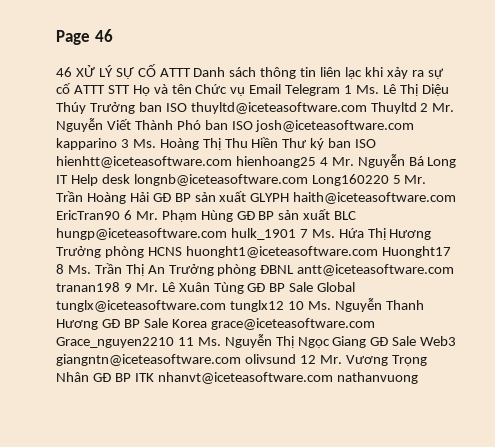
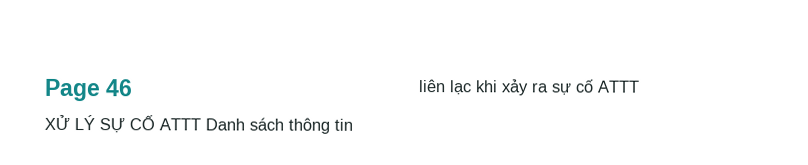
- 46 XỬ LÝ SỰ CỐ ATTT Danh sách thông tin liên lạc khi xảy ra sự cố ATTT STT Họ và tên Chức vụ Email Telegram 1 Ms. Lê Thị Diệu Thúy Trưởng ban ISO thuyltd@iceteasoftware.com Thuyltd 2 Mr. Nguyễn Viết Thành Phó ban ISO josh@iceteasoftware.com kapparino 3 Ms. Hoàng Thị Thu Hiền Thư ký ban ISO hienhtt@iceteasoftware.com hienhoang25 4 Mr. Nguyễn Bá Long IT Help desk longnb@iceteasoftware.com Long160220 5 Mr. Trần Hoàng Hải GĐ BP sản xuất GLYPH haith@iceteasoftware.com EricTran90 6 Mr. Phạm Hùng GĐ BP sản xuất BLC hungp@iceteasoftware.com hulk_1901 7 Ms. Hứa Thị Hương Trưởng phòng HCNS huonght1@iceteasoftware.com Huonght17 8 Ms. Trần Thị An Trưởng phòng ĐBNL antt@iceteasoftware.com tranan198 9 Mr. Lê Xuân Tùng GĐ BP Sale Global tunglx@iceteasoftware.com tunglx12 10 Ms. Nguyễn Thanh Hương GĐ BP Sale Korea grace@iceteasoftware.com Grace_nguyen2210 11 Ms. Nguyễn Thị Ngọc Giang GĐ Sale Web3 giangntn@iceteasoftware.com olivsund 12 Mr. Vương Trọng Nhân GĐ BP ITK nhanvt@iceteasoftware.com nathanvuong
+ XỬ LÝ SỰ CỐ ATTT Danh sách thông tin liên lạc khi xảy ra sự cố ATTT

